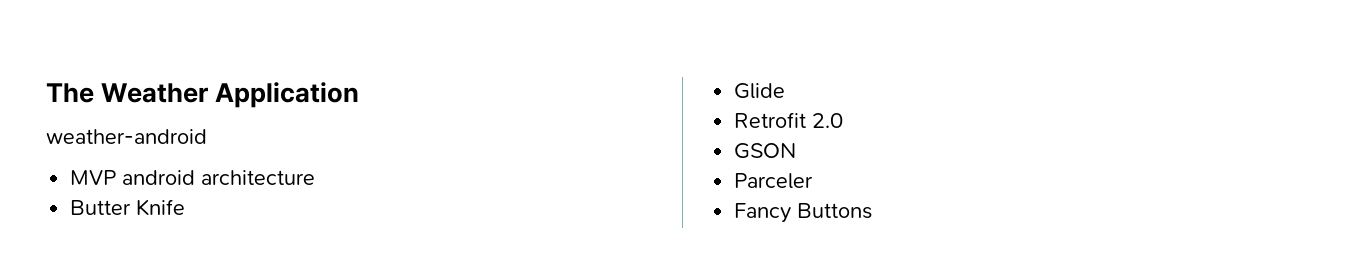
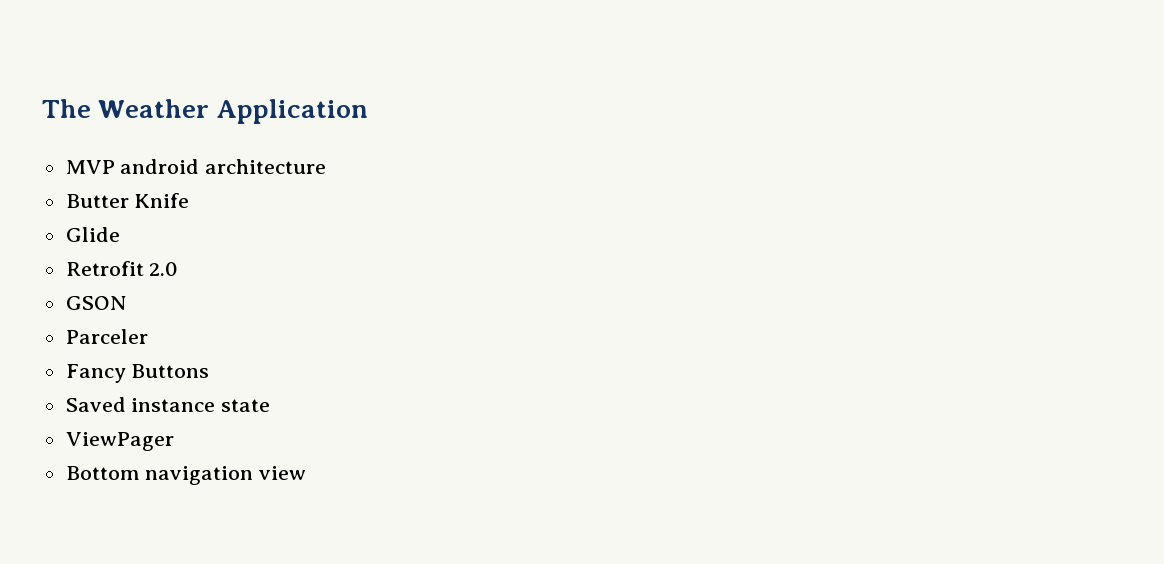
- weather-android
+ Saved instance state
+ ViewPager
+ Bottom navigation view

